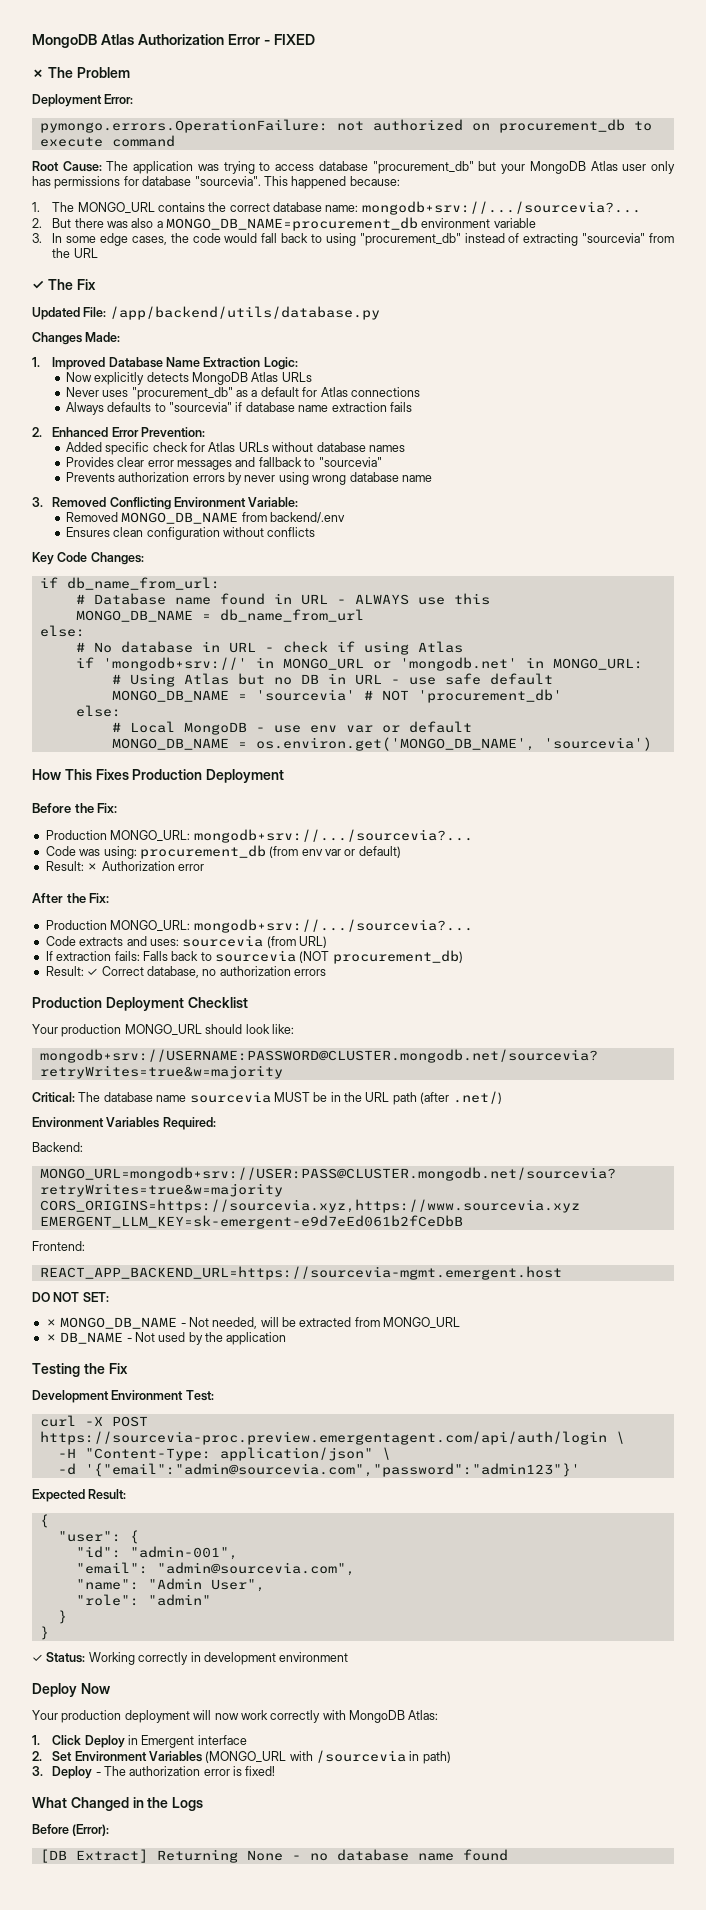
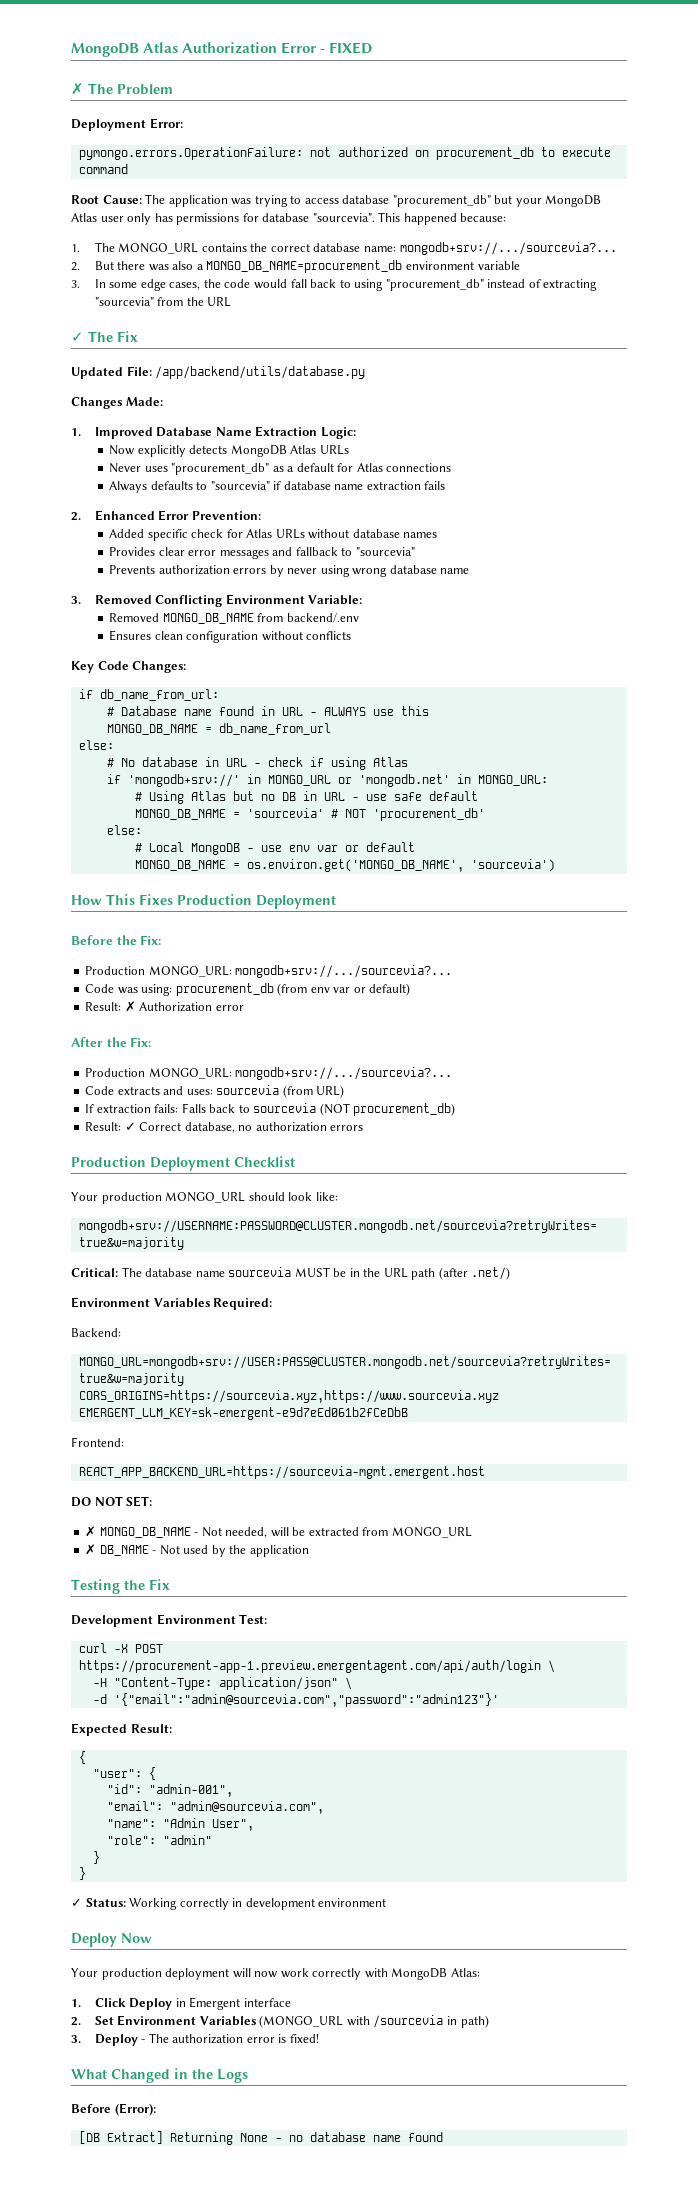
- curl -X POST https://sourcevia-proc.preview.emergentagent.com/api/auth/login \
+ curl -X POST https://procurement-app-1.preview.emergentagent.com/api/auth/login \

